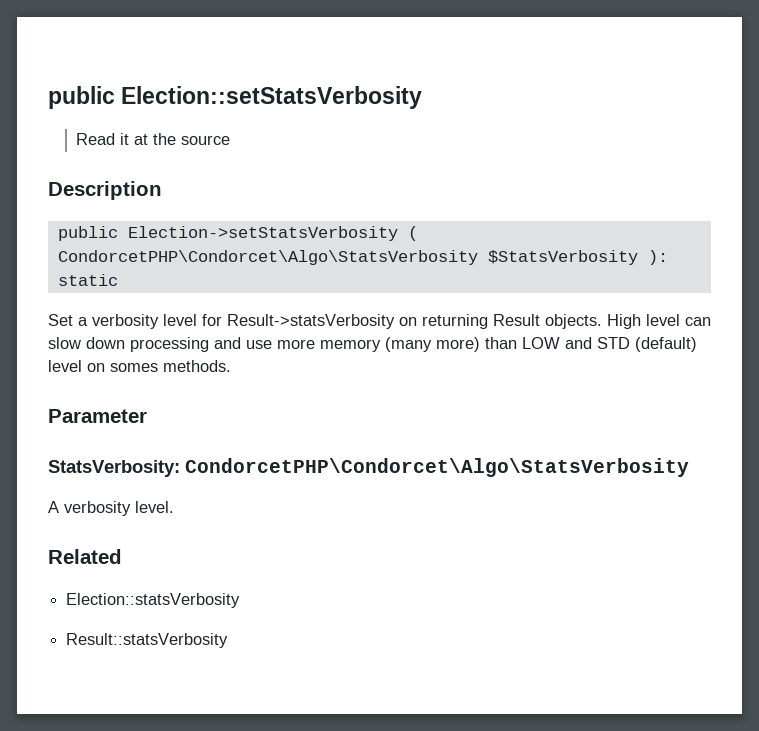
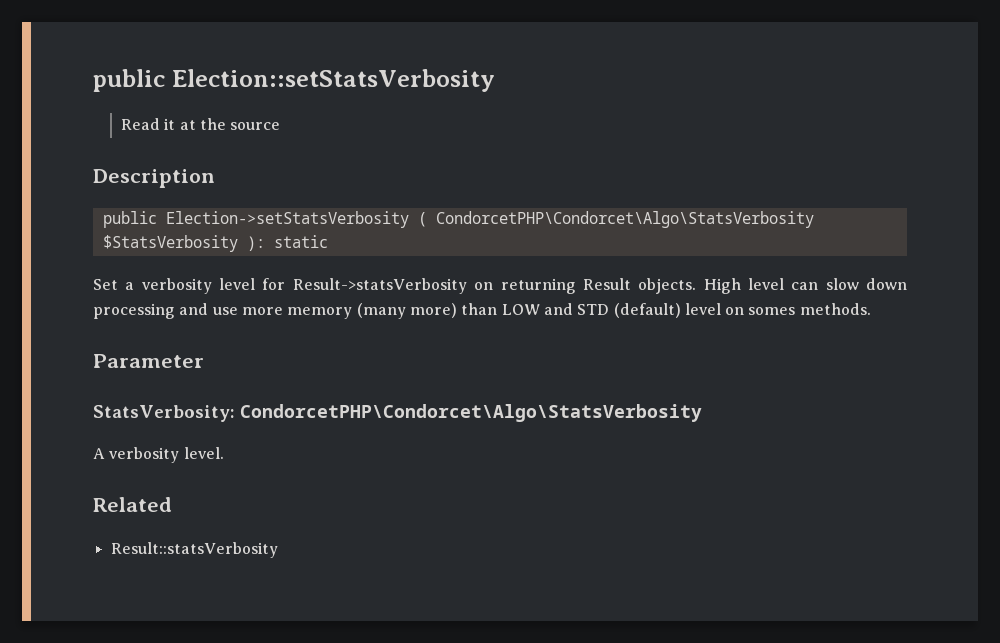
- Election::statsVerbosity

